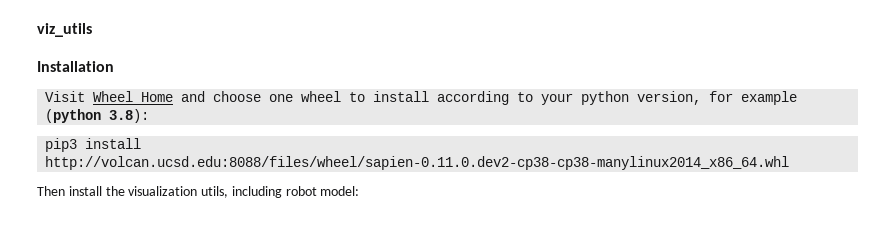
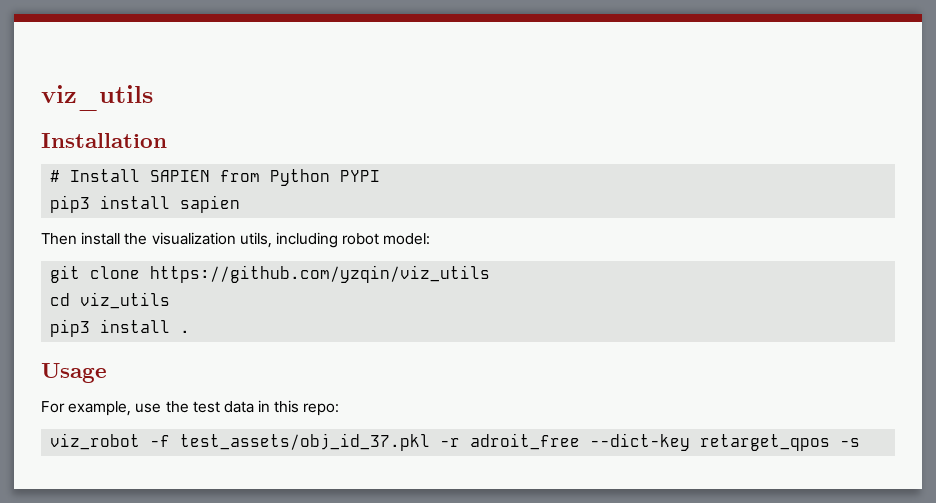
- Visit Wheel Home and choose one wheel to install according to your python version, for example (python 3.8):
- pip3 install http://volcan.ucsd.edu:8088/files/wheel/sapien-0.11.0.dev2-cp38-cp38-manylinux2014_x86_64.whl
+ # Install SAPIEN from Python PYPI
+ pip3 install sapien
+ git clone https://github.com/yzqin/viz_utils
+ cd viz_utils
+ pip3 install .
+ Usage
+ For example, use the test data in this repo:
+ viz_robot -f test_assets/obj_id_37.pkl -r adroit_free --dict-key retarget_qpos -s

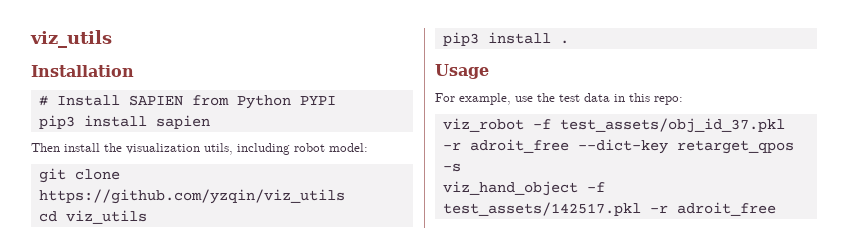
+ viz_hand_object -f test_assets/142517.pkl -r adroit_free

